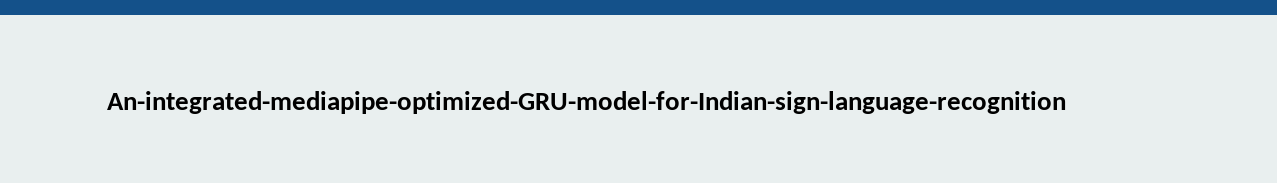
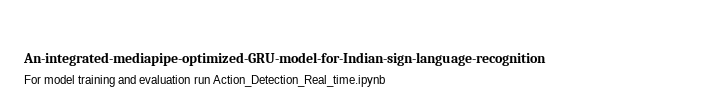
+ For model training and evaluation run Action_Detection_Real_time.ipynb

